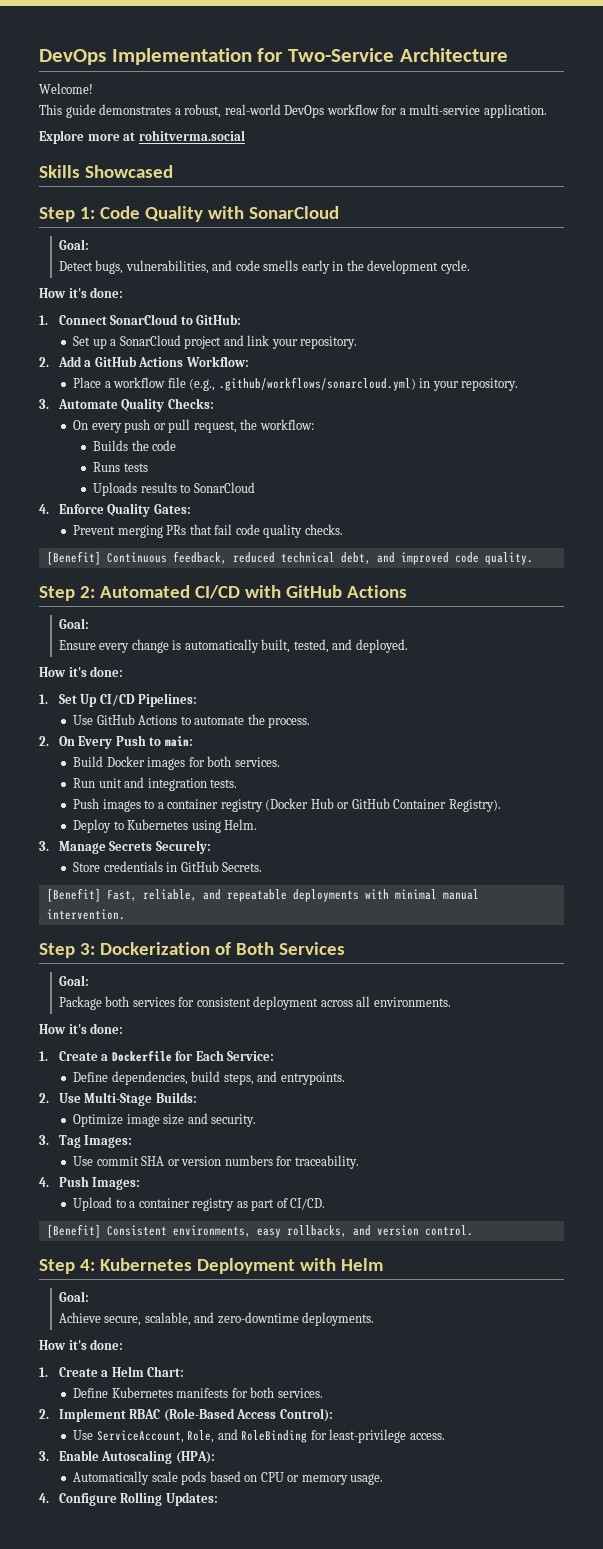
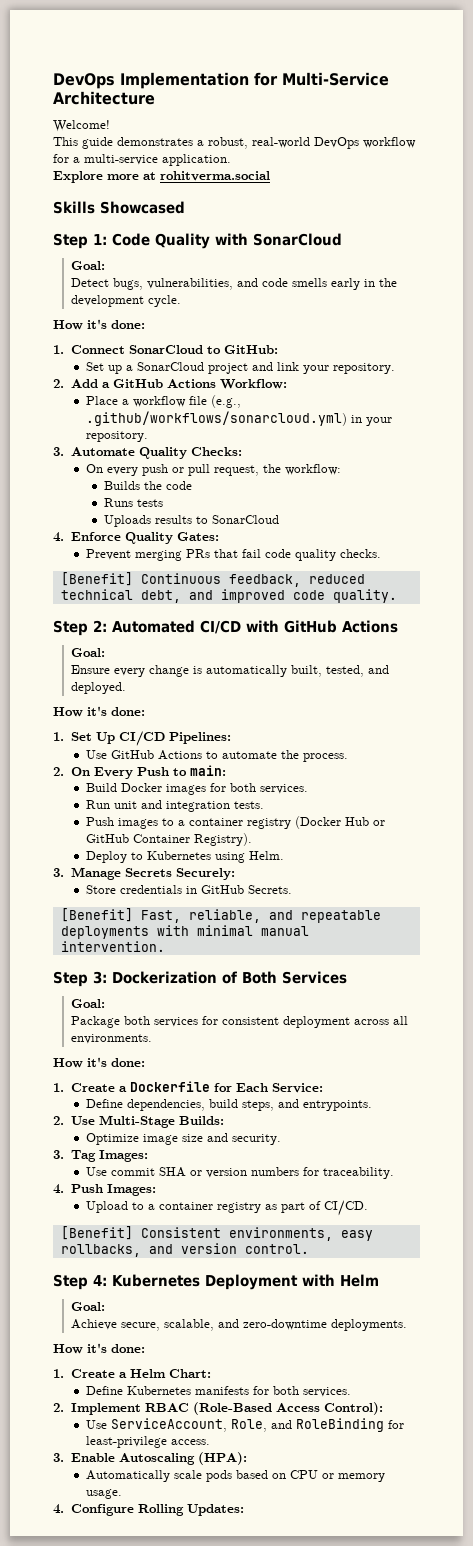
- DevOps Implementation for Two-Service Architecture
+ DevOps Implementation for Multi-Service Architecture

